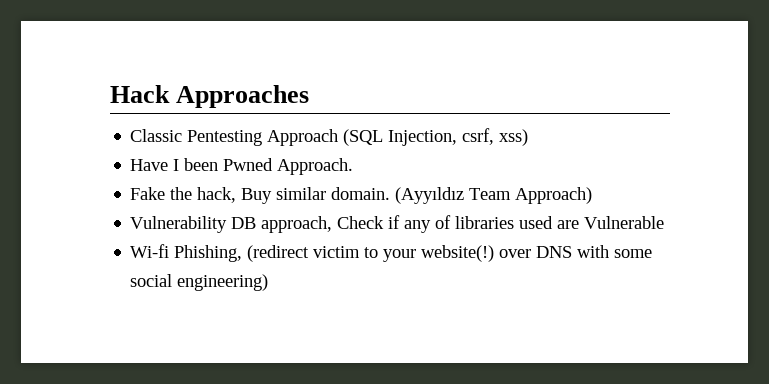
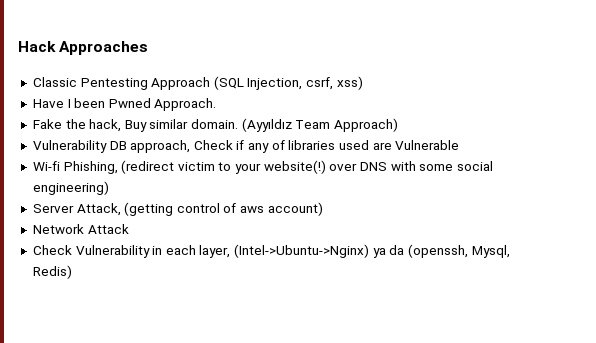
+ Server Attack, (getting control of aws account)
+ Network Attack
+ Check Vulnerability in each layer, (Intel->Ubuntu->Nginx) ya da (openssh, Mysql, Redis)

